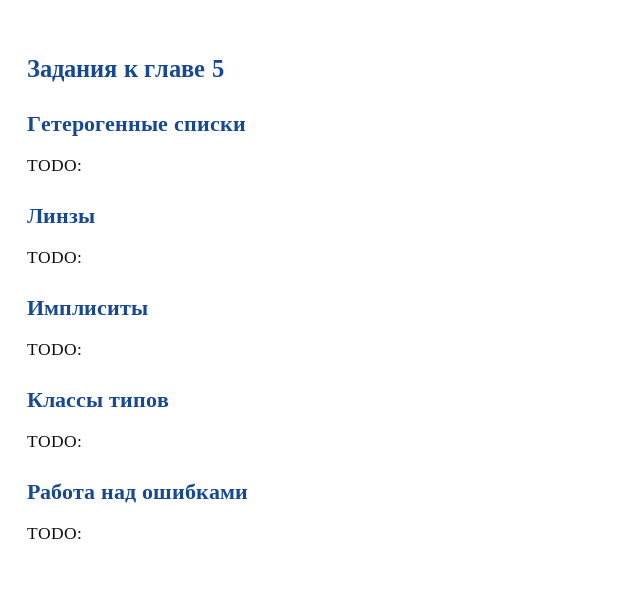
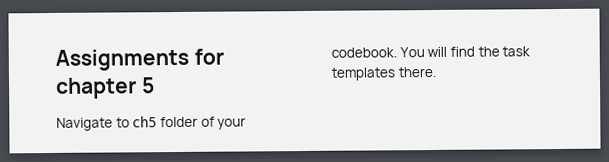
- Задания к главе 5
- Гетерогенные списки
- TODO:
- Линзы
- TODO:
- Имплиситы
- TODO:
- Классы типов
- TODO:
- Работа над ошибками
- TODO:
+ Assignments for chapter 5
+ Navigate to ch5 folder of your codebook. You will find the task templates there.

